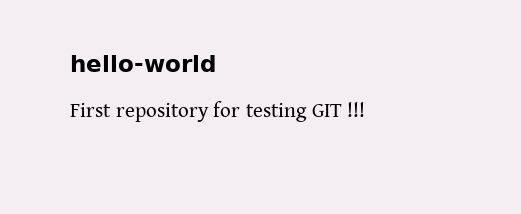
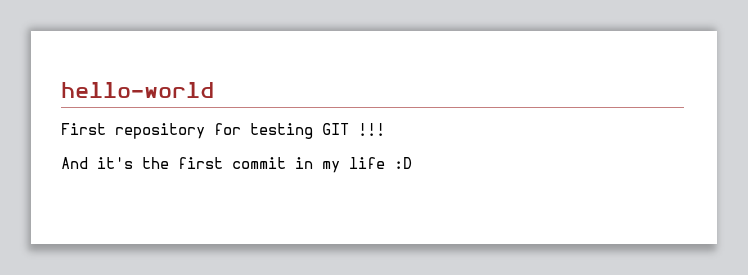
+ And it's the first commit in my life :D

